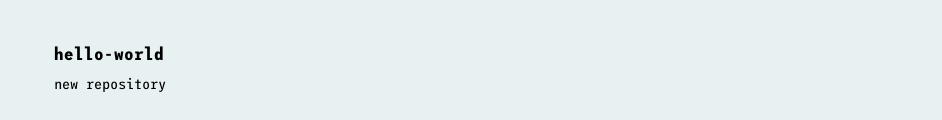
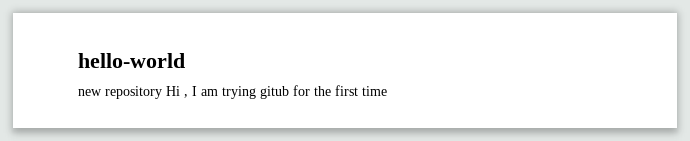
- new repository
+ new repository Hi , I am trying gitub for the first time

